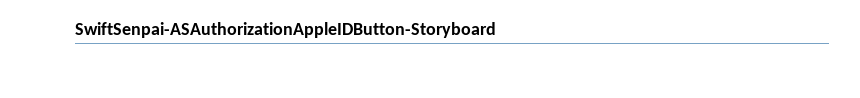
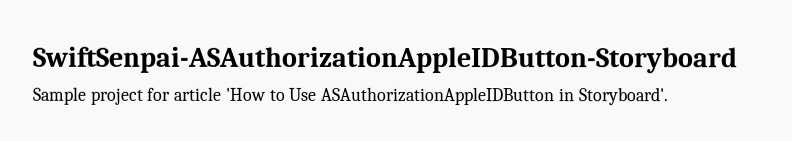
+ Sample project for article 'How to Use ASAuthorizationAppleIDButton in Storyboard'.

